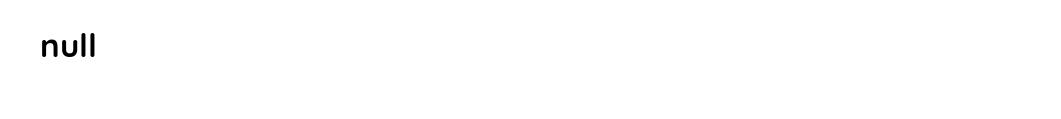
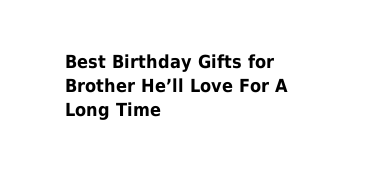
- null
+ Best Birthday Gifts for Brother He’ll Love For A Long Time

